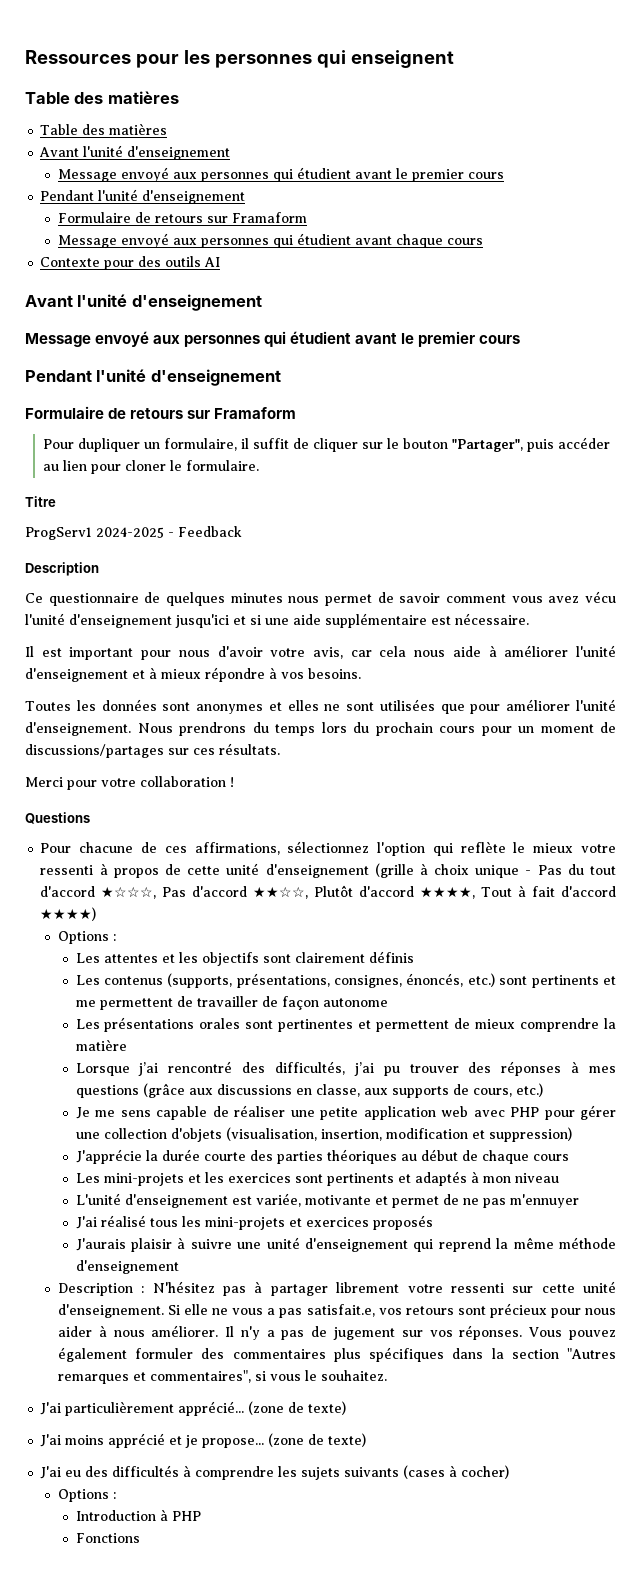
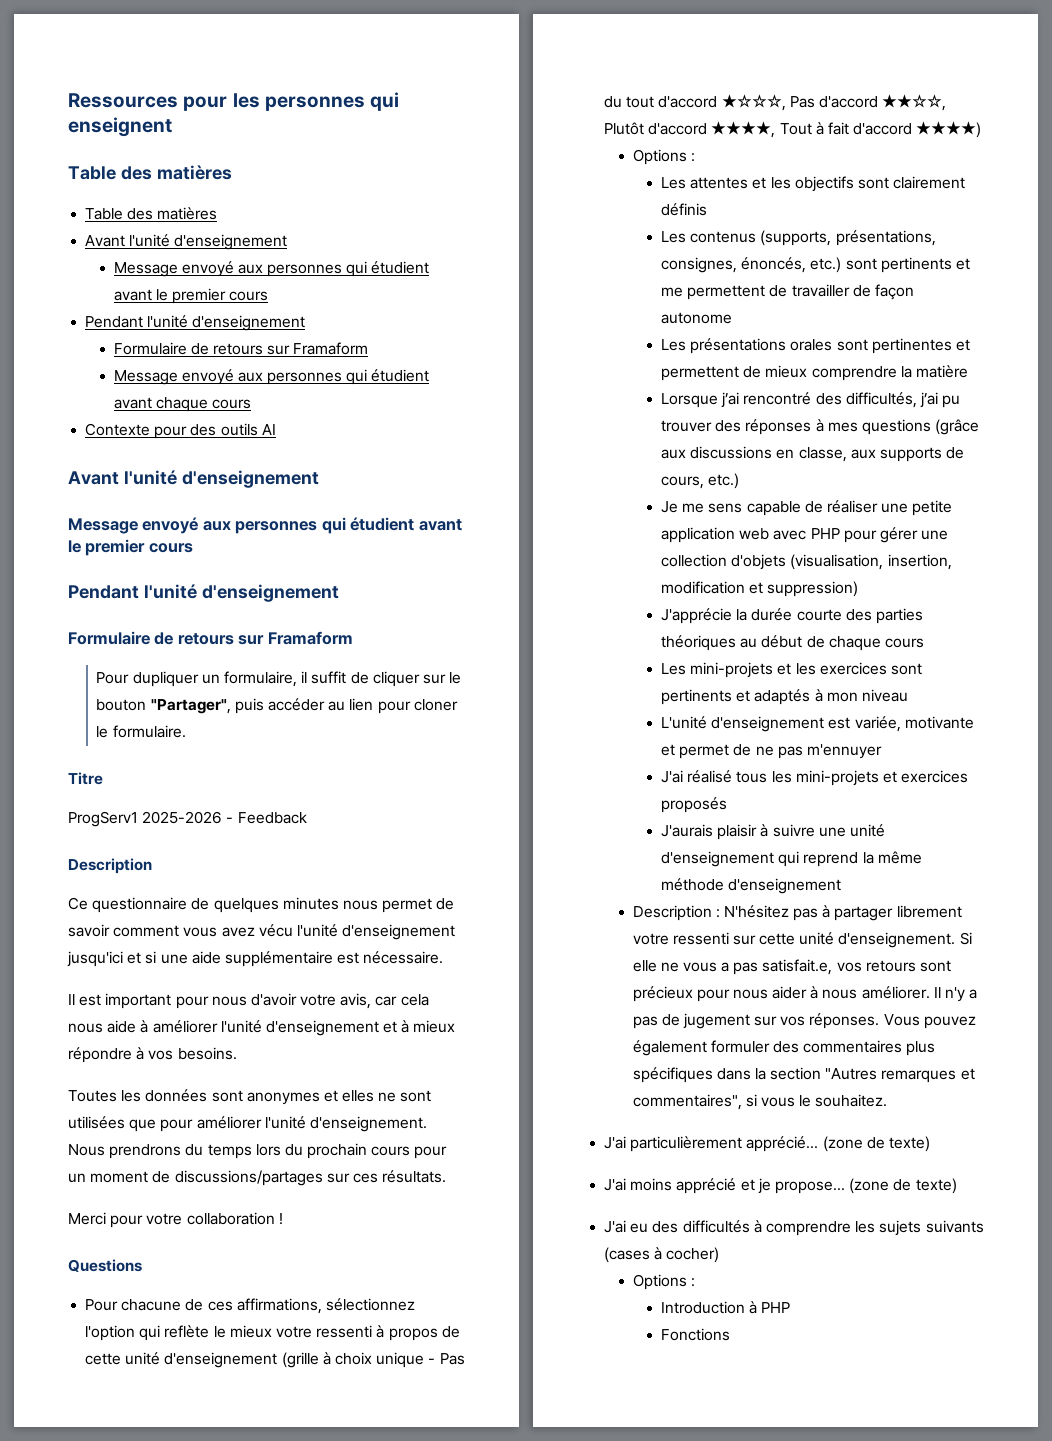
- ProgServ1 2024-2025 - Feedback
+ ProgServ1 2025-2026 - Feedback

